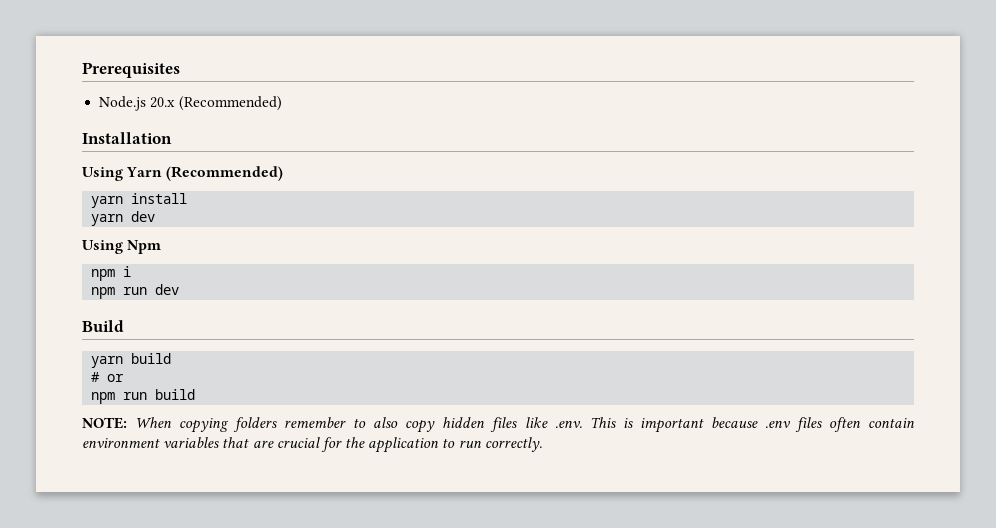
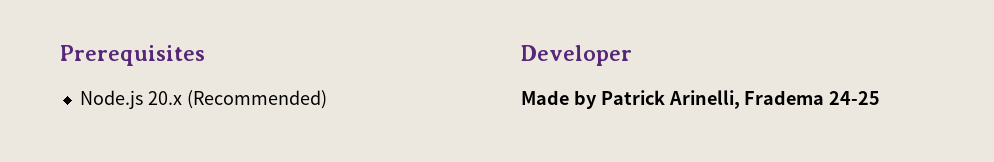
- Installation
- Using Yarn (Recommended)
- yarn install
- yarn dev
- Using Npm
- npm i
- npm run dev
- Build
- yarn build
- # or
- npm run build
- NOTE: When copying folders remember to also copy hidden files like .env. This is important because .env files often contain environment variables that are crucial for the application to run correctly.
+ Developer
+ Made by Patrick Arinelli, Fradema 24-25

